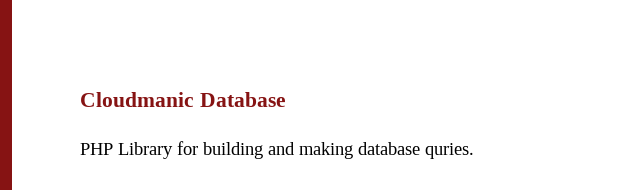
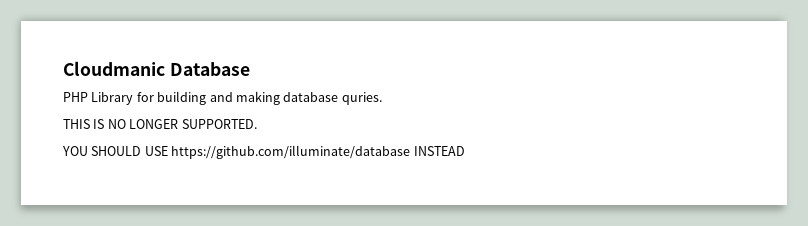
+ THIS IS NO LONGER SUPPORTED.
+ YOU SHOULD USE https://github.com/illuminate/database INSTEAD

